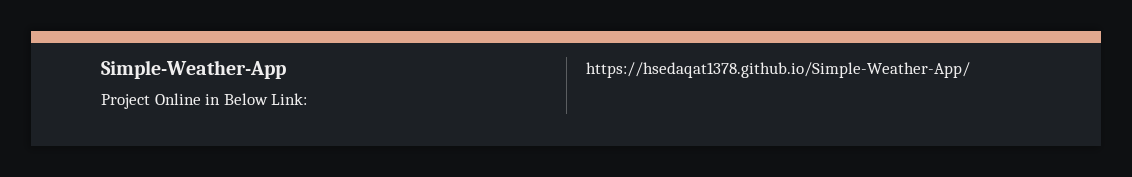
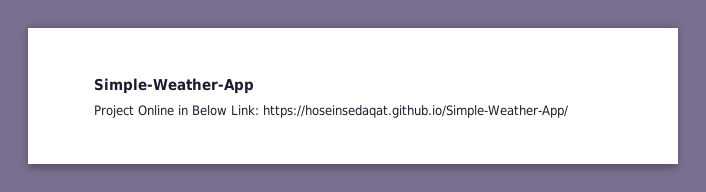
- Project Online in Below Link: https://hsedaqat1378.github.io/Simple-Weather-App/
+ Project Online in Below Link: https://hoseinsedaqat.github.io/Simple-Weather-App/

